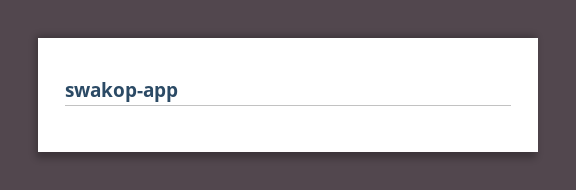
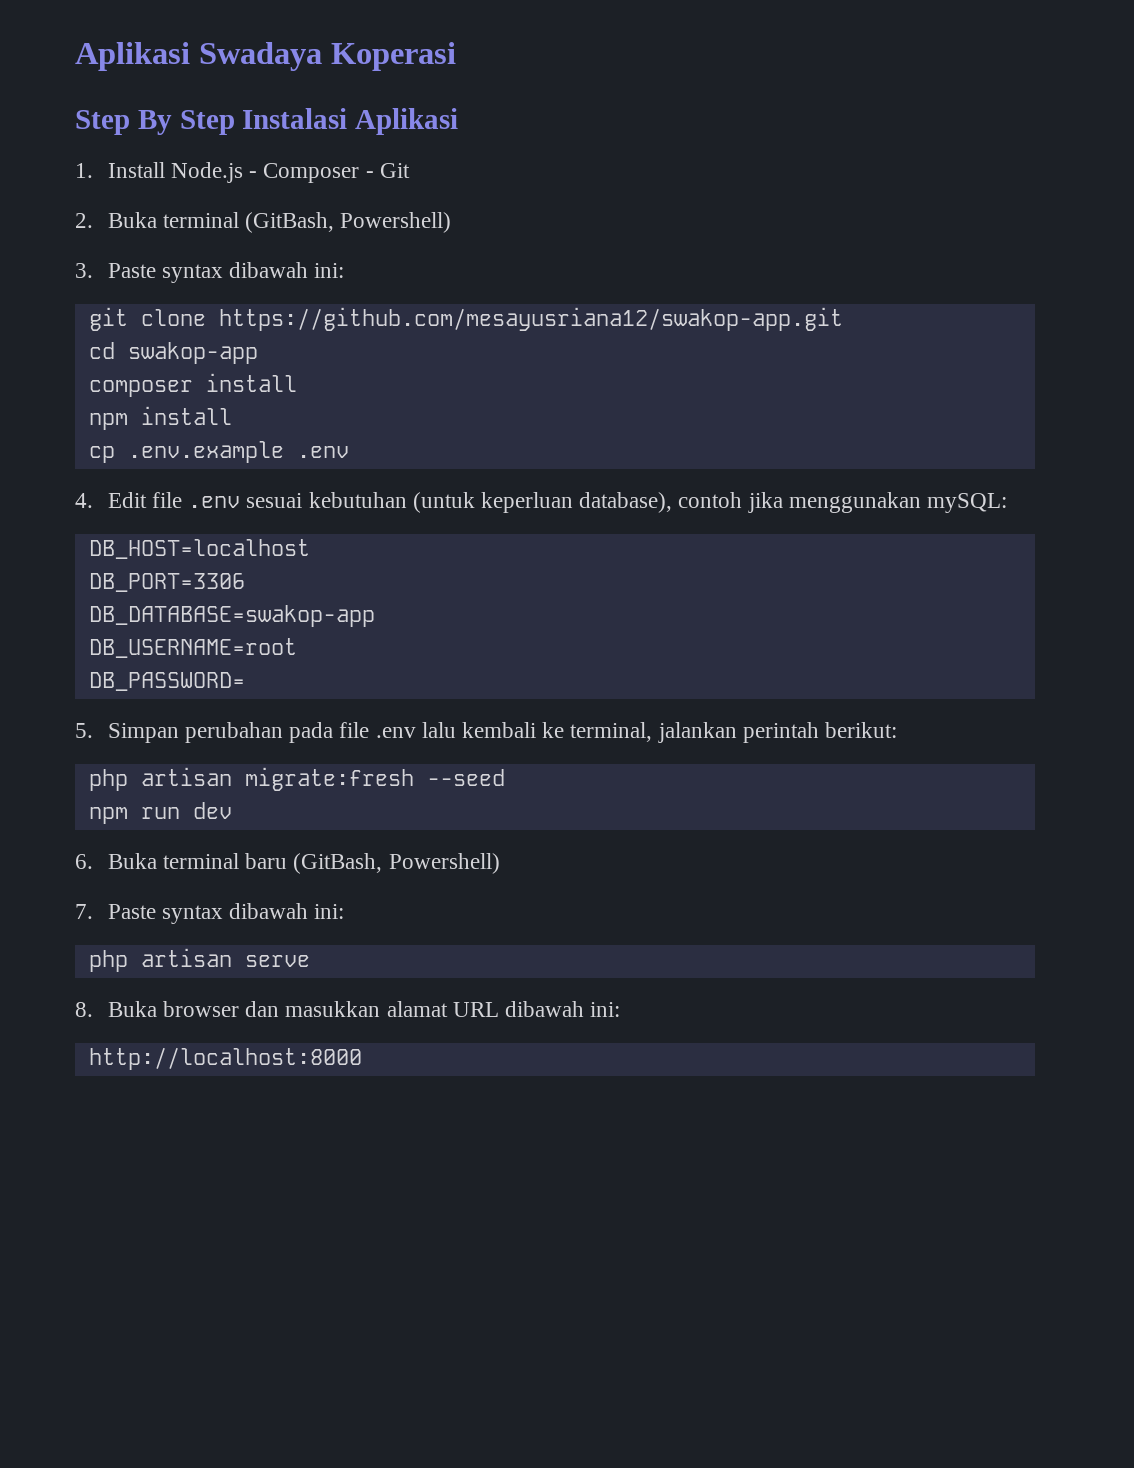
- swakop-app
+ Aplikasi Swadaya Koperasi
+ Step By Step Instalasi Aplikasi
+ 1. Install Node.js - Composer - Git
+ 2. Buka terminal (GitBash, Powershell)
+ 3. Paste syntax dibawah ini:
+ git clone https://github.com/mesayusriana12/swakop-app.git
+ cd swakop-app
+ composer install
+ npm install
+ cp .env.example .env
+ 4. Edit file .env sesuai kebutuhan (untuk keperluan database), contoh jika menggunakan mySQL:
+ DB_HOST=localhost
+ DB_PORT=3306
+ DB_DATABASE=swakop-app
+ DB_USERNAME=root
+ DB_PASSWORD=
+ 5. Simpan perubahan pada file .env lalu kembali ke terminal, jalankan perintah berikut:
+ php artisan migrate:fresh --seed
+ npm run dev
+ 6. Buka terminal baru (GitBash, Powershell)
+ 7. Paste syntax dibawah ini:
+ php artisan serve
+ 8. Buka browser dan masukkan alamat URL dibawah ini:
+ http://localhost:8000

